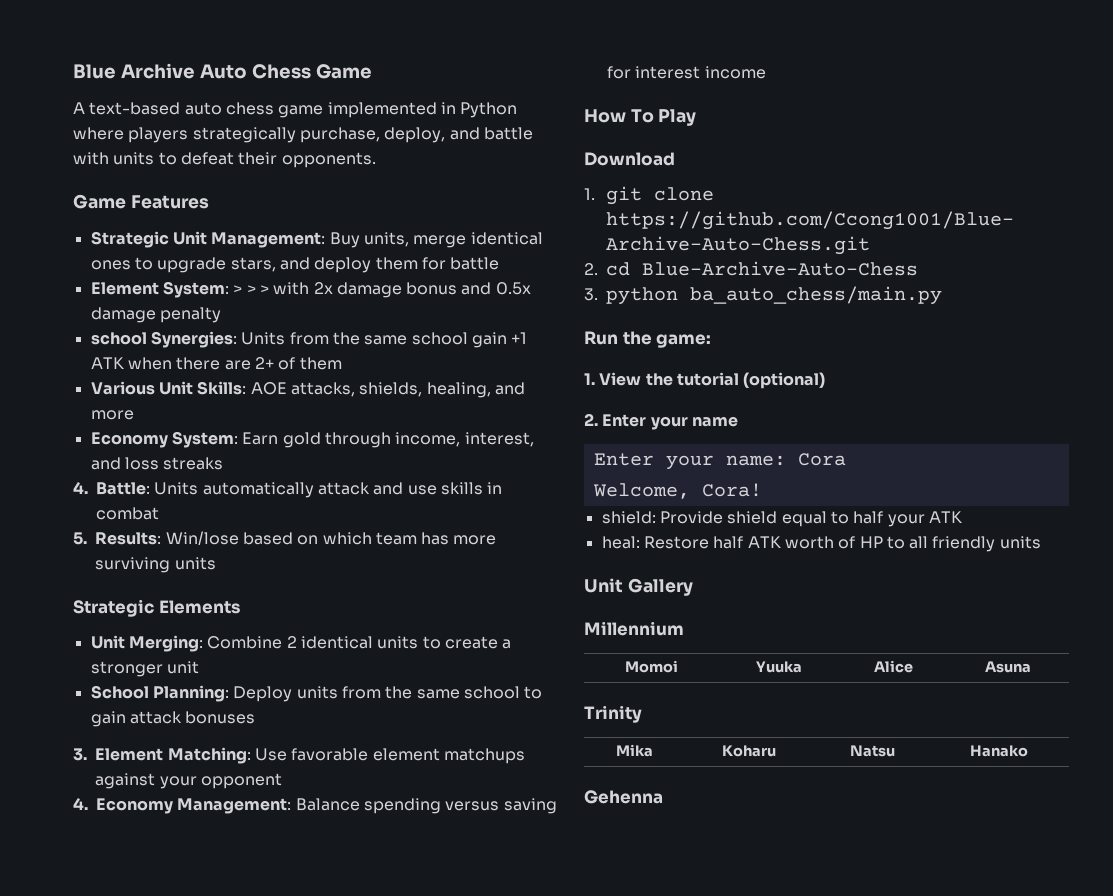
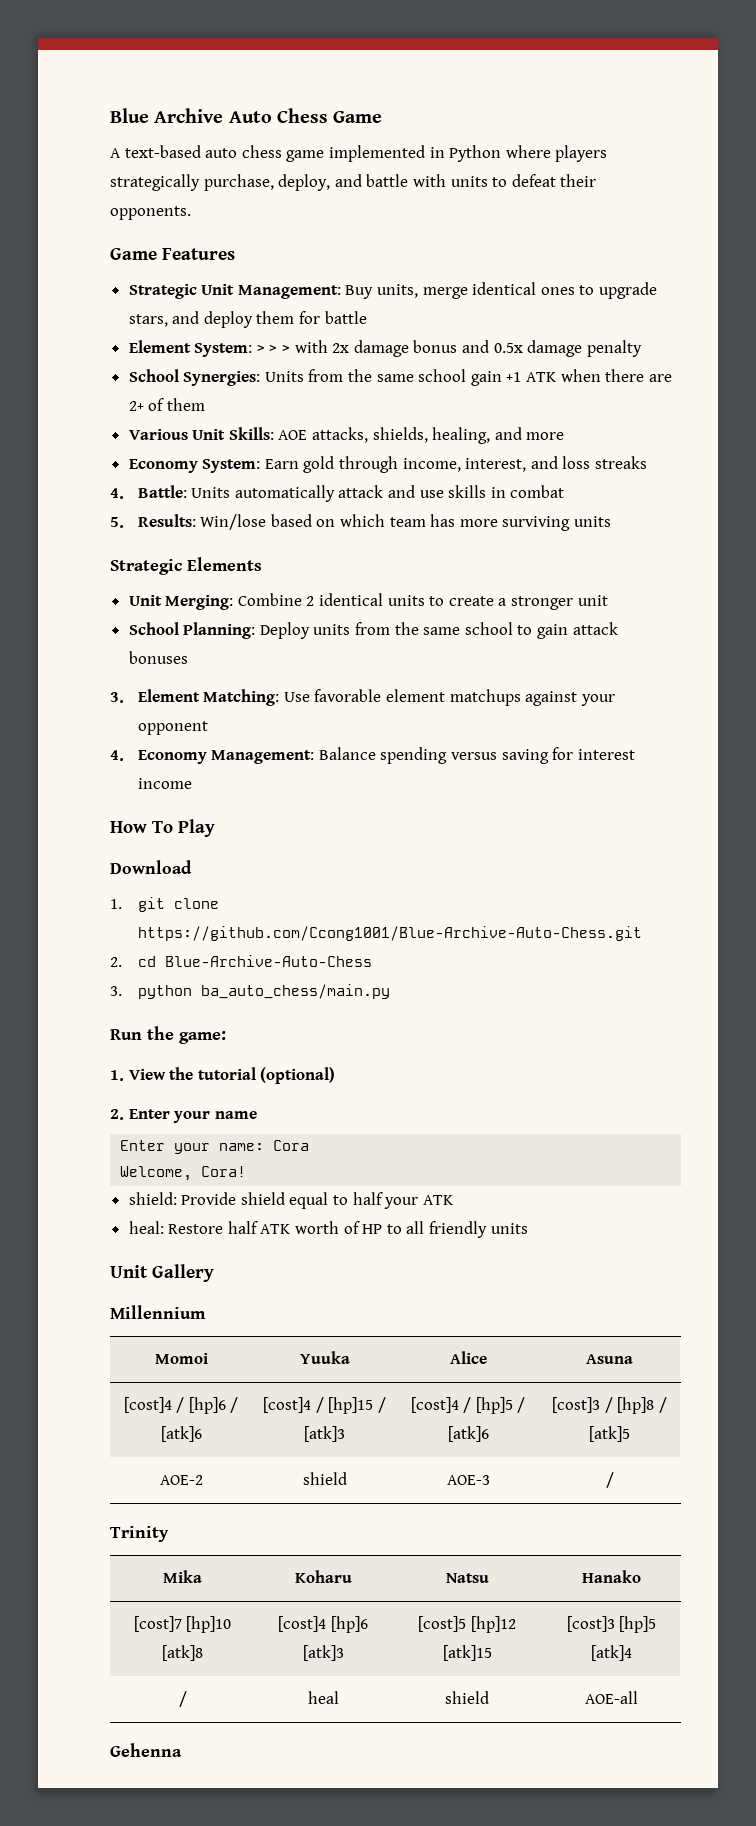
- school Synergies: Units from the same school gain +1 ATK when there are 2+ of them
+ School Synergies: Units from the same school gain +1 ATK when there are 2+ of them
+ [cost]4 / [hp]6 / [atk]6 | [cost]4 / [hp]15 / [atk]3 | [cost]4 / [hp]5 / [atk]6 | [cost]3 / [hp]8 / [atk]5
+ AOE-2 | shield | AOE-3 | /
+ [cost]7 [hp]10 [atk]8 | [cost]4 [hp]6 [atk]3 | [cost]5 [hp]12 [atk]15 | [cost]3 [hp]5 [atk]4
+ / | heal | shield | AOE-all

